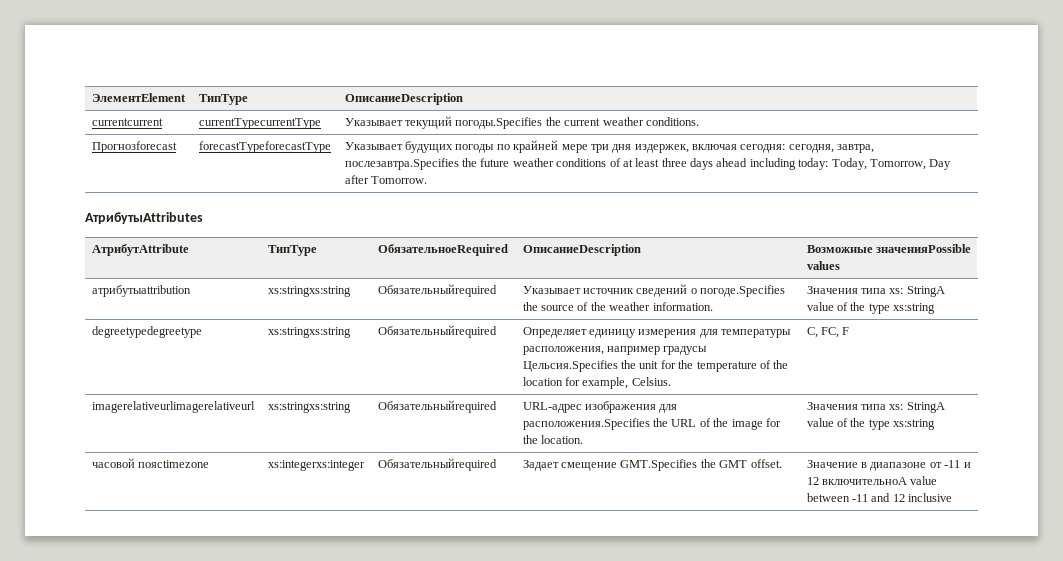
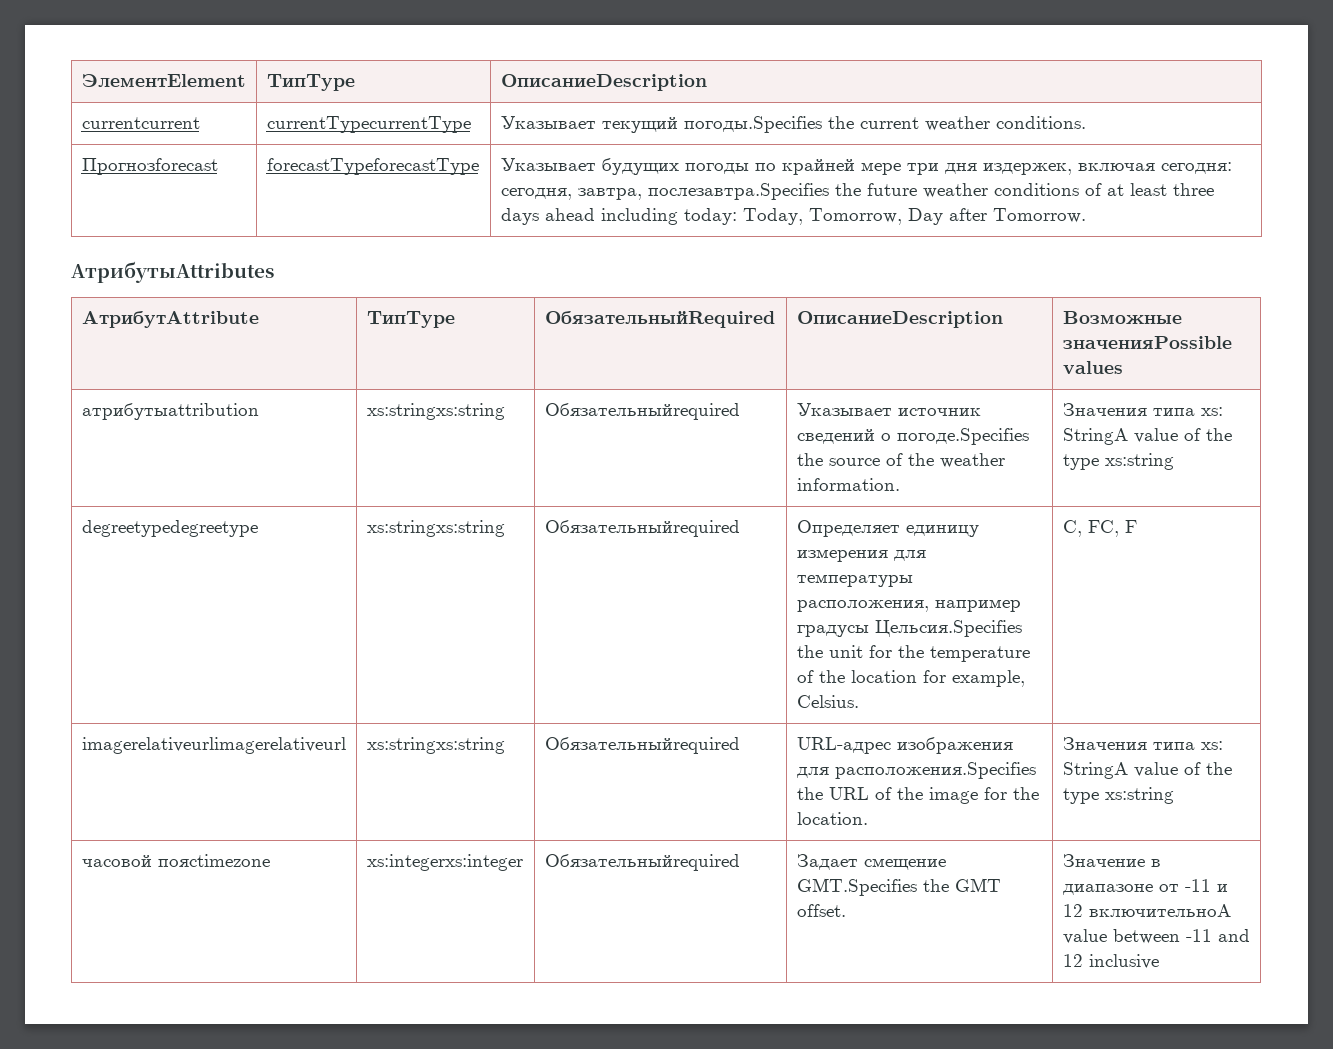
- АтрибутAttribute | ТипType | ОбязательноеRequired | ОписаниеDescription | Возможные значенияPossible values
+ АтрибутAttribute | ТипType | ОбязательныйRequired | ОписаниеDescription | Возможные значенияPossible values

